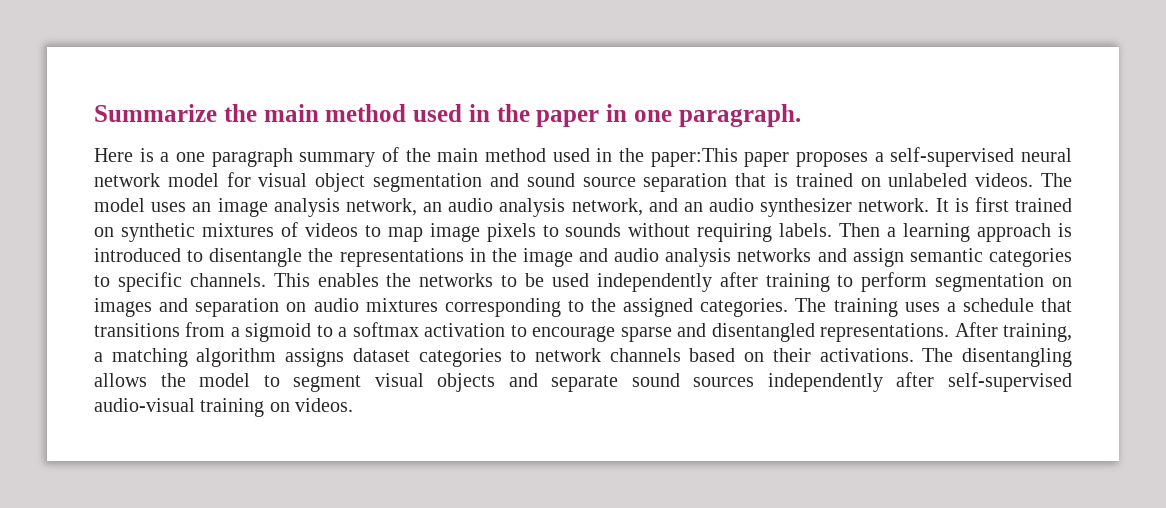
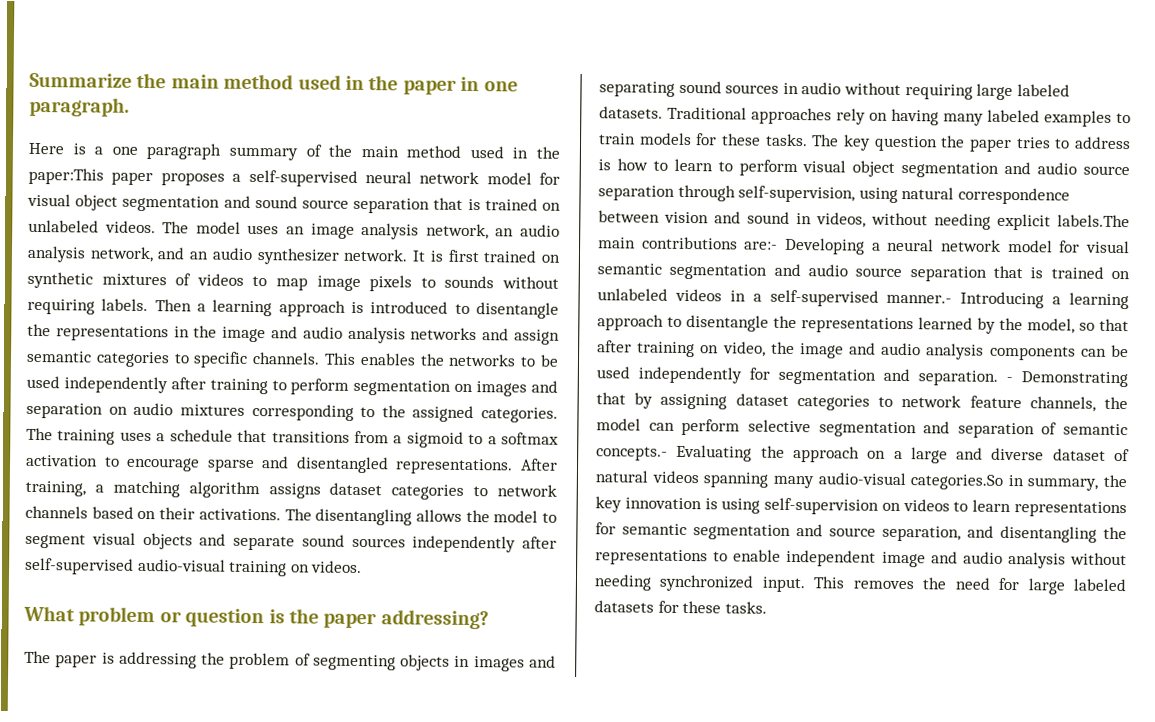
+ What problem or question is the paper addressing?
+ The paper is addressing the problem of segmenting objects in images and separating sound sources in audio without requiring large labeled datasets. Traditional approaches rely on having many labeled examples to train models for these tasks. The key question the paper tries to address is how to learn to perform visual object segmentation and audio source separation through self-supervision, using natural correspondence between vision and sound in videos, without needing explicit labels.The main contributions are:- Developing a neural network model for visual semantic segmentation and audio source separation that is trained on unlabeled videos in a self-supervised manner.- Introducing a learning approach to disentangle the representations learned by the model, so that after training on video, the image and audio analysis components can be used independently for segmentation and separation. - Demonstrating that by assigning dataset categories to network feature channels, the model can perform selective segmentation and separation of semantic concepts.- Evaluating the approach on a large and diverse dataset of natural videos spanning many audio-visual categories.So in summary, the key innovation is using self-supervision on videos to learn representations for semantic segmentation and source separation, and disentangling the representations to enable independent image and audio analysis without needing synchronized input. This removes the need for large labeled datasets for these tasks.

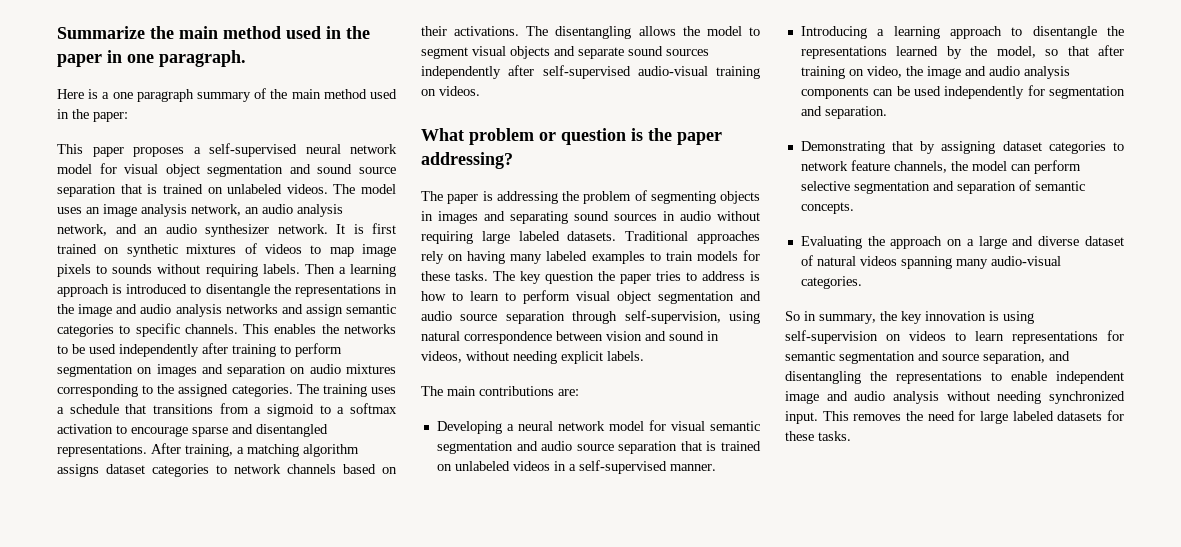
- Here is a one paragraph summary of the main method used in the paper:This paper proposes a self-supervised neural network model for visual object segmentation and sound source separation that is trained on unlabeled videos.
+ Here is a one paragraph summary of the main method used in the paper:
+ This paper proposes a self-supervised neural network model for visual object segmentation and sound source separation that is trained on unlabeled videos.
- The key question the paper tries to address is how to learn to perform visual object segmentation and audio source separation through self-supervision, using natural correspondence between vision and sound in videos, without needing explicit labels.The main contributions are:- Developing a neural network model for visual semantic segmentation and audio source separation that is trained on unlabeled videos in a self-supervised manner.- Introducing a learning approach to disentangle the representations learned by the model, so that after training on video, the image and audio analysis components can be used independently for segmentation and separation. - Demonstrating that by assigning dataset categories to network feature channels, the model can perform selective segmentation and separation of semantic concepts.- Evaluating the approach on a large and diverse dataset of natural videos spanning many audio-visual categories.So in summary, the key innovation is using self-supervision on videos to learn representations for semantic segmentation and source separation, and disentangling the representations to enable independent image and audio analysis without needing synchronized input.
+ The key question the paper tries to address is how to learn to perform visual object segmentation and audio source separation through self-supervision, using natural correspondence between vision and sound in videos, without needing explicit labels.
+ The main contributions are:
+ Developing a neural network model for visual semantic segmentation and audio source separation that is trained on unlabeled videos in a self-supervised manner.
+ Introducing a learning approach to disentangle the representations learned by the model, so that after training on video, the image and audio analysis components can be used independently for segmentation and separation.
+ Demonstrating that by assigning dataset categories to network feature channels, the model can perform selective segmentation and separation of semantic concepts.
+ Evaluating the approach on a large and diverse dataset of natural videos spanning many audio-visual categories.
+ So in summary, the key innovation is using self-supervision on videos to learn representations for semantic segmentation and source separation, and disentangling the representations to enable independent image and audio analysis without needing synchronized input.

